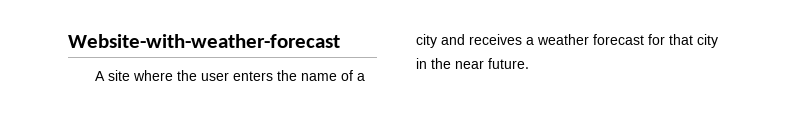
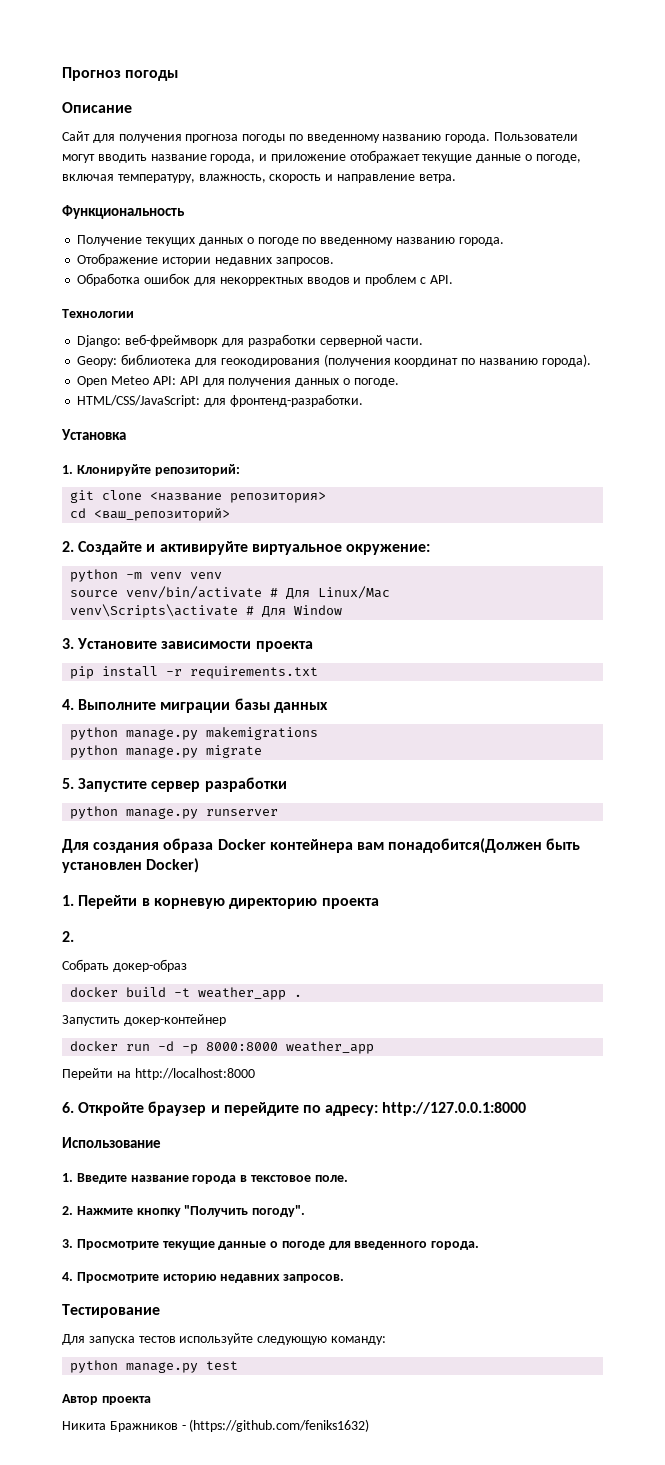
- Website-with-weather-forecast
- A site where the user enters the name of a city and receives a weather forecast for that city in the near future.
+ Прогноз погоды
+ Описание
+ Сайт для получения прогноза погоды по введенному названию города. Пользователи могут вводить название города, и приложение отображает текущие данные о погоде, включая температуру, влажность, скорость и направление ветра.
+ Функциональность
+ Получение текущих данных о погоде по введенному названию города.
+ Отображение истории недавних запросов.
+ Обработка ошибок для некорректных вводов и проблем с API.
+ Технологии
+ Django: веб-фреймворк для разработки серверной части.
+ Geopy: библиотека для геокодирования (получения координат по названию города).
+ Open Meteo API: API для получения данных о погоде.
+ HTML/CSS/JavaScript: для фронтенд-разработки.
+ Установка
+ 1. Клонируйте репозиторий:
+ git clone <название репозитория>
+ cd <ваш_репозиторий>
+ 2. Создайте и активируйте виртуальное окружение:
+ python -m venv venv
+ source venv/bin/activate # Для Linux/Mac
+ venv\Scripts\activate # Для Window
+ 3. Установите зависимости проекта
+ pip install -r requirements.txt
+ 4. Выполните миграции базы данных
+ python manage.py makemigrations
+ python manage.py migrate
+ 5. Запустите сервер разработки
+ python manage.py runserver
+ Для создания образа Docker контейнера вам понадобится(Должен быть установлен Docker)
+ 1. Перейти в корневую директорию проекта
+ 2.
+ Собрать докер-образ
+ docker build -t weather_app .
+ Запустить докер-контейнер
+ docker run -d -p 8000:8000 weather_app
+ Перейти на http://localhost:8000
+ 6. Откройте браузер и перейдите по адресу: http://127.0.0.1:8000
+ Использование
+ 1. Введите название города в текстовое поле.
+ 2. Нажмите кнопку "Получить погоду".
+ 3. Просмотрите текущие данные о погоде для введенного города.
+ 4. Просмотрите историю недавних запросов.
+ Тестирование
+ Для запуска тестов используйте следующую команду:
+ python manage.py test
+ Автор проекта
+ Никита Бражников - (https://github.com/feniks1632)

